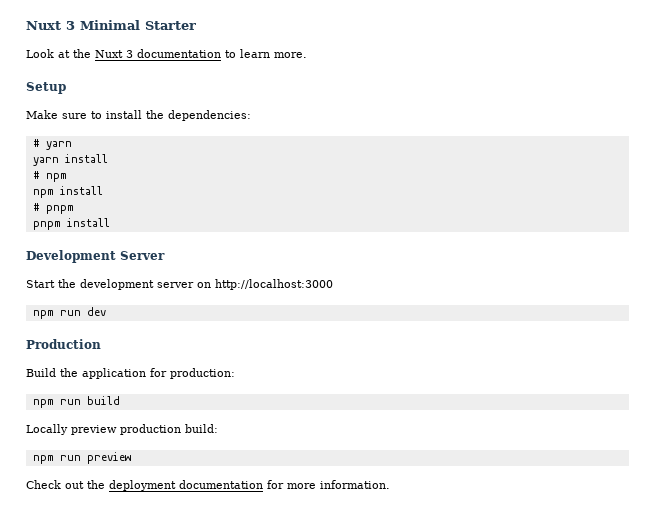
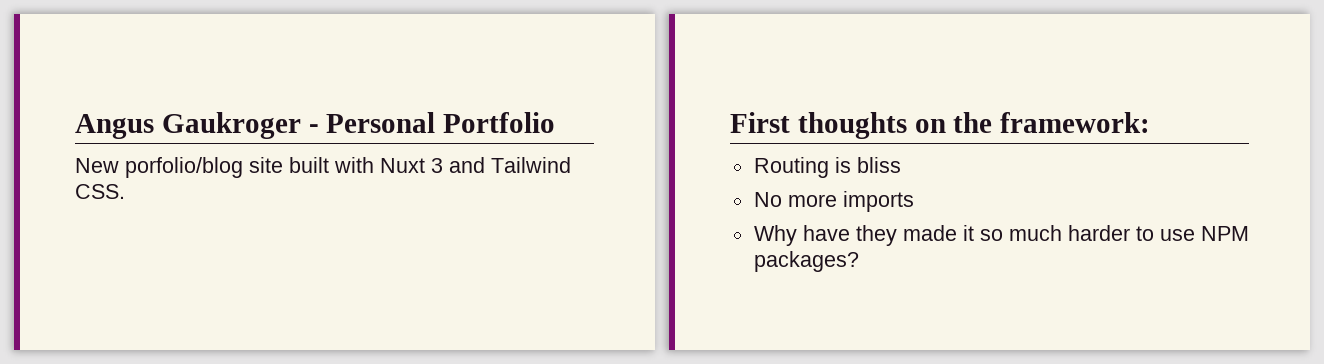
- Nuxt 3 Minimal Starter
- Look at the Nuxt 3 documentation to learn more.
- Setup
- Make sure to install the dependencies:
- # yarn
- yarn install
- # npm
- npm install
- # pnpm
- pnpm install
- Development Server
- Start the development server on http://localhost:3000
- npm run dev
- Production
- Build the application for production:
- npm run build
- Locally preview production build:
- npm run preview
- Check out the deployment documentation for more information.
+ Angus Gaukroger - Personal Portfolio
+ New porfolio/blog site built with Nuxt 3 and Tailwind CSS.
+ First thoughts on the framework:
+ Routing is bliss
+ No more imports
+ Why have they made it so much harder to use NPM packages?

